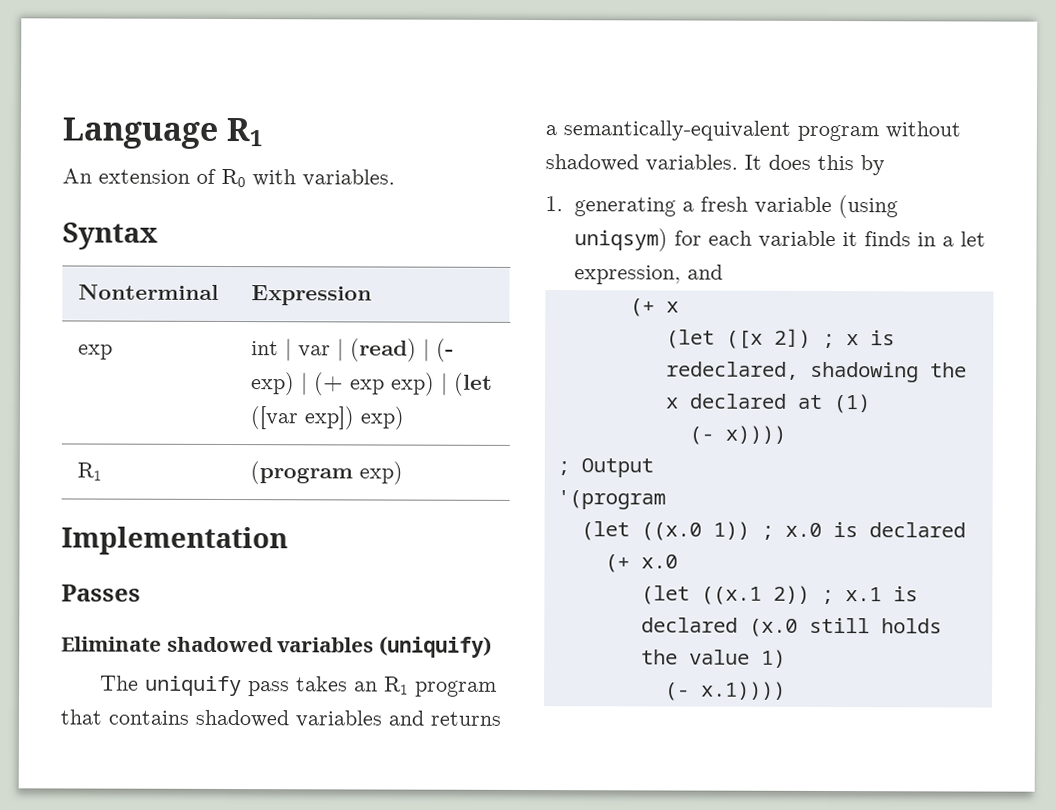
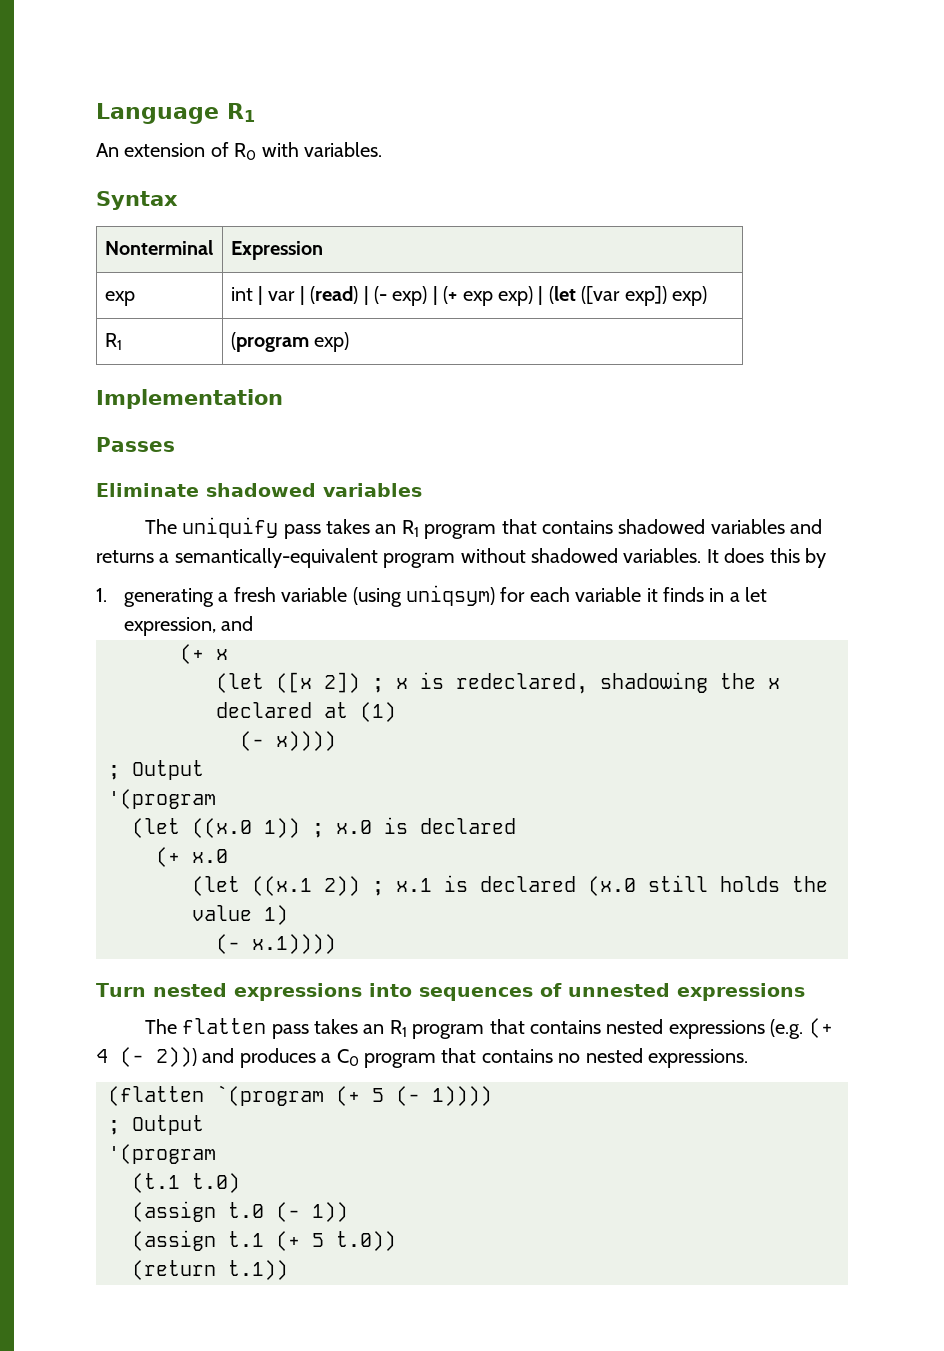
- Eliminate shadowed variables (uniquify)
+ Eliminate shadowed variables
+ Turn nested expressions into sequences of unnested expressions
+ The flatten pass takes an R1 program that contains nested expressions (e.g. (+ 4 (- 2))) and produces a C0 program that contains no nested expressions.
+ (flatten `(program (+ 5 (- 1))))
+ ; Output
+ '(program
+ (t.1 t.0)
+ (assign t.0 (- 1))
+ (assign t.1 (+ 5 t.0))
+ (return t.1))

